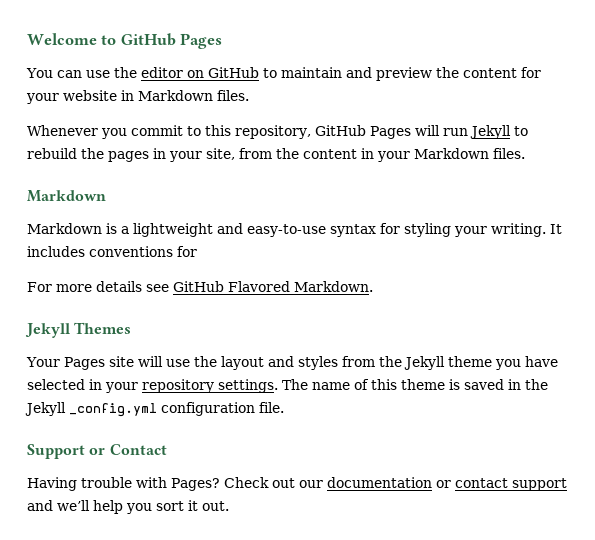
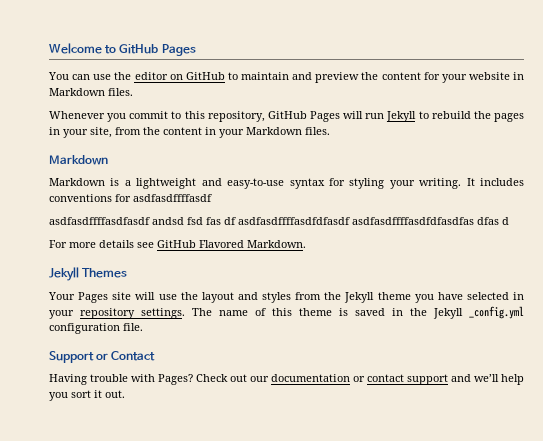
- It includes conventions for
+ It includes conventions for asdfasdffffasdf
+ asdfasdffffasdfasdf andsd fsd fas df asdfasdffffasdfdfasdf asdfasdffffasdfdfasdfas dfas d

